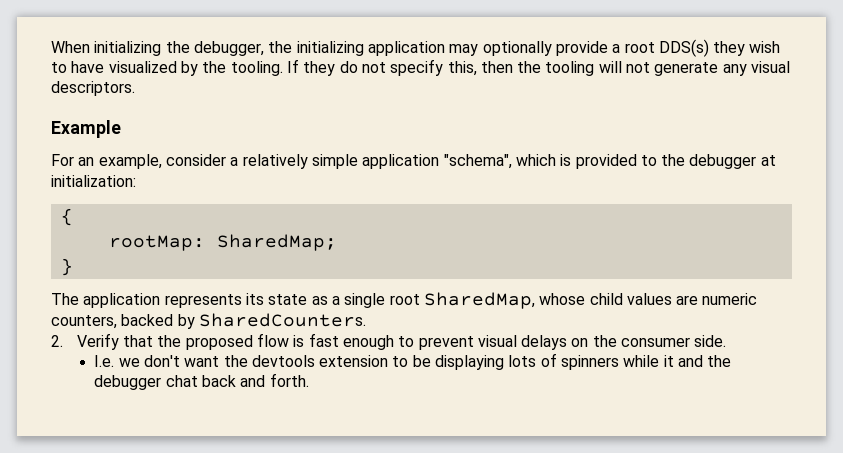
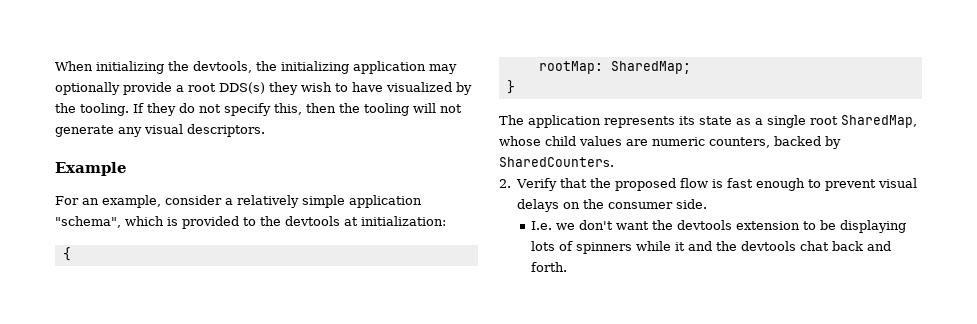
- When initializing the debugger, the initializing application may optionally provide a root DDS(s) they wish to have visualized by the tooling.
+ When initializing the devtools, the initializing application may optionally provide a root DDS(s) they wish to have visualized by the tooling.
- For an example, consider a relatively simple application "schema", which is provided to the debugger at initialization:
+ For an example, consider a relatively simple application "schema", which is provided to the devtools at initialization:
- I.e. we don't want the devtools extension to be displaying lots of spinners while it and the debugger chat back and forth.
+ I.e. we don't want the devtools extension to be displaying lots of spinners while it and the devtools chat back and forth.

